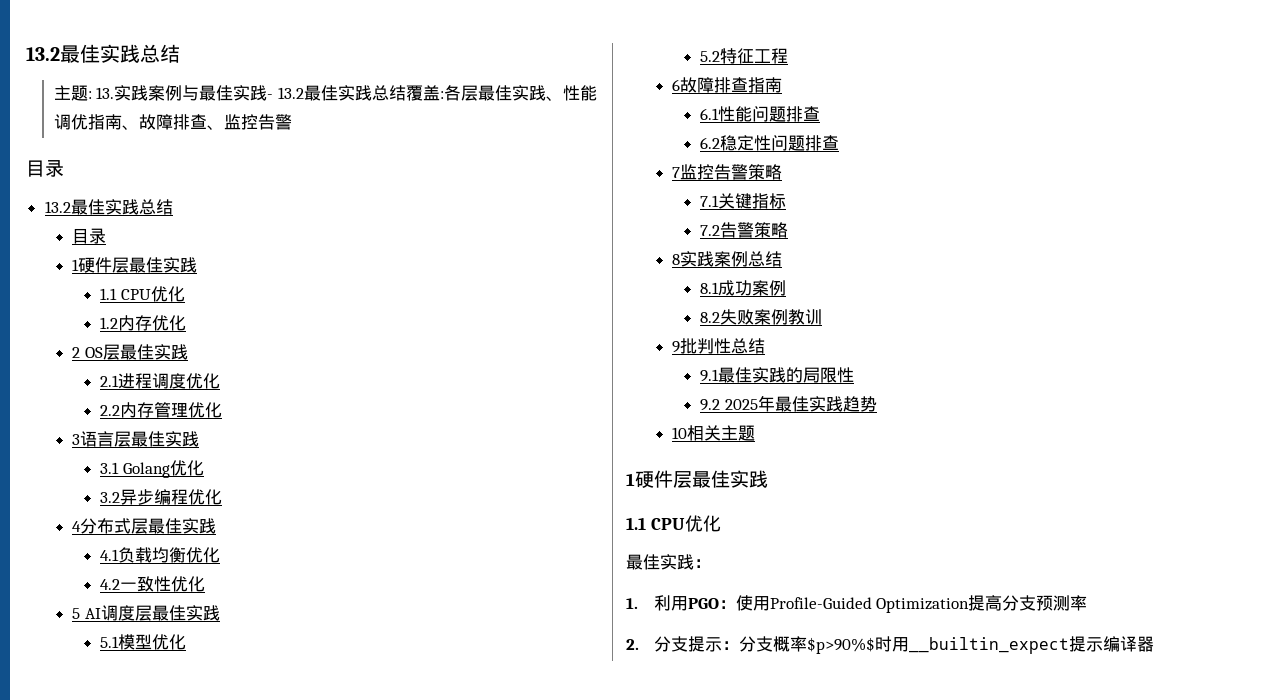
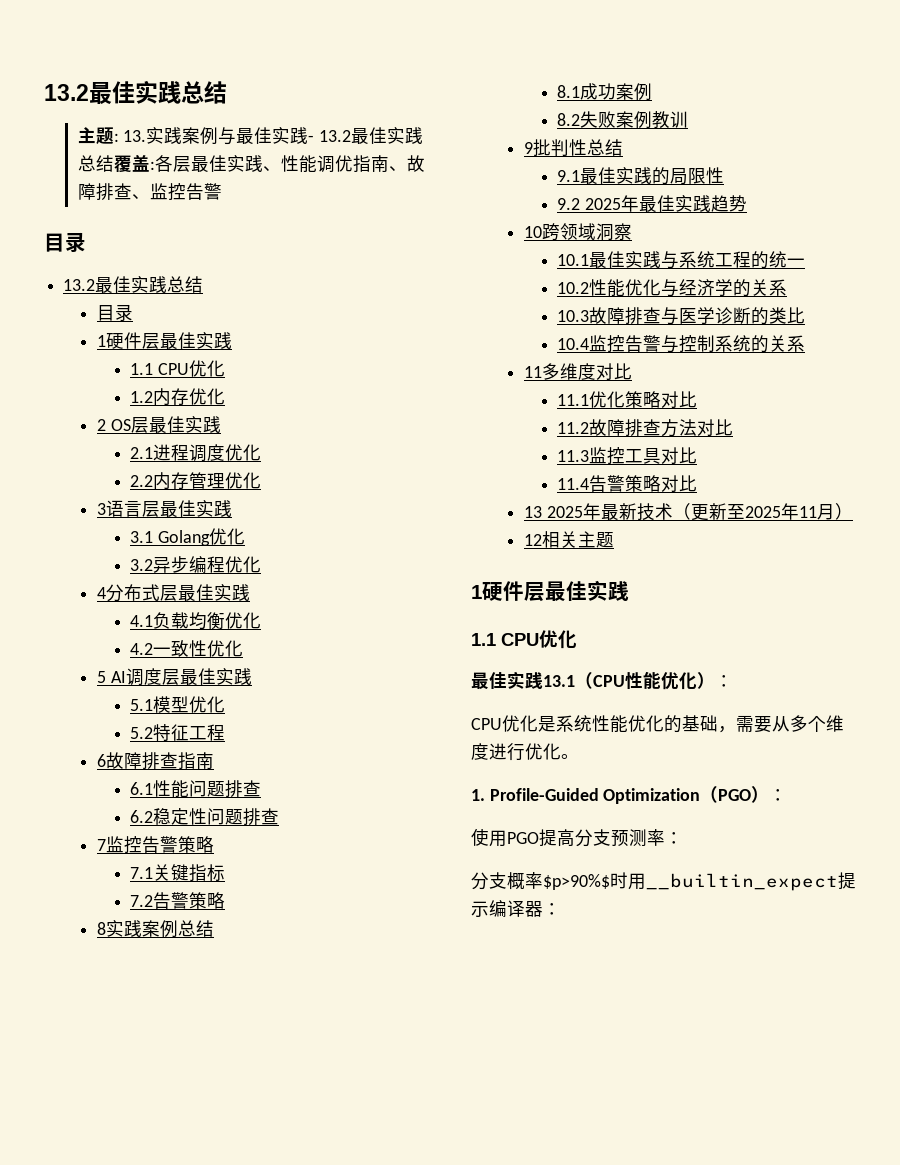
- 10相关主题
+ 10跨领域洞察
+ 10.1最佳实践与系统工程的统一
+ 10.2性能优化与经济学的关系
+ 10.3故障排查与医学诊断的类比
+ 10.4监控告警与控制系统的关系
+ 11多维度对比
+ 11.1优化策略对比
+ 11.2故障排查方法对比
+ 11.3监控工具对比
+ 11.4告警策略对比
+ 13 2025年最新技术（更新至2025年11月）
+ 12相关主题
- 最佳实践：
- 1.利用PGO：使用Profile-Guided Optimization提高分支预测率
- 2.分支提示：分支概率$p>90%$时用__builtin_expect提示编译器
+ 最佳实践13.1（CPU性能优化）：
+ CPU优化是系统性能优化的基础，需要从多个维度进行优化。
+ 1. Profile-Guided Optimization（PGO）：
+ 使用PGO提高分支预测率：
+ 分支概率$p>90%$时用__builtin_expect提示编译器：

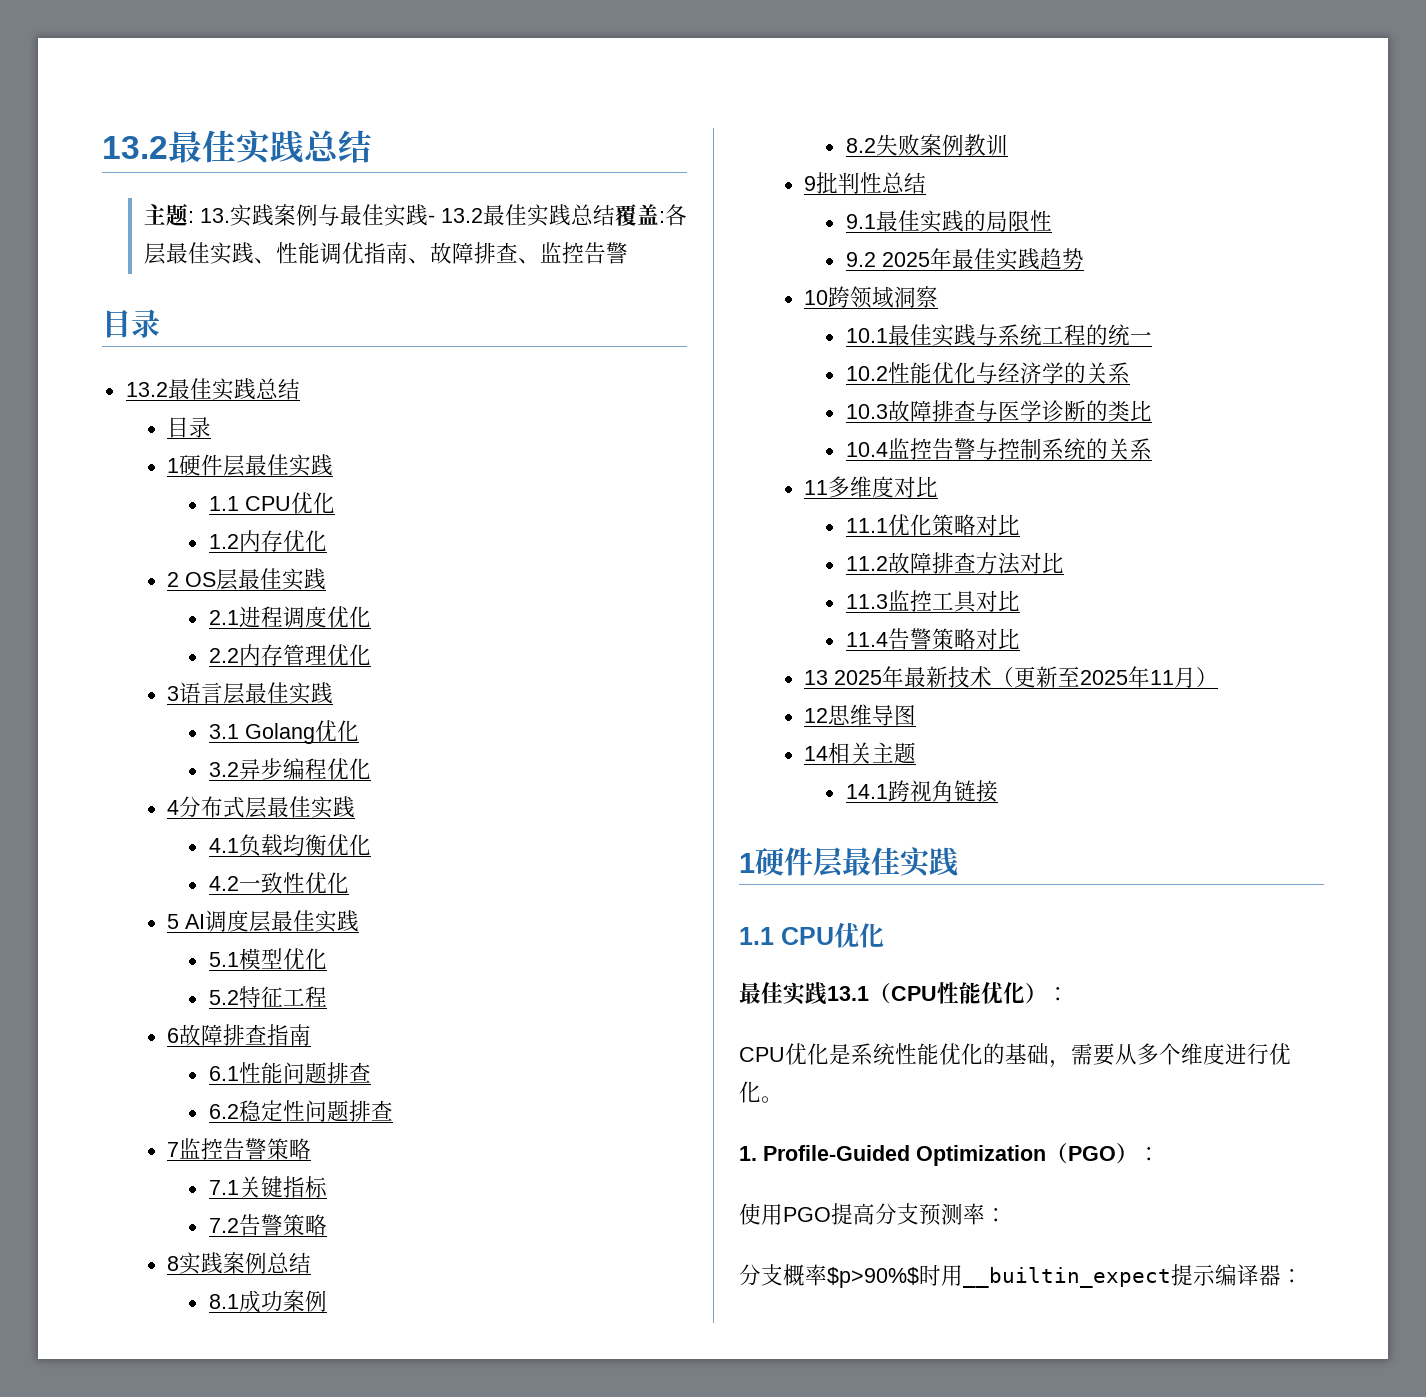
- 12相关主题
+ 12思维导图
+ 14相关主题
+ 14.1跨视角链接

